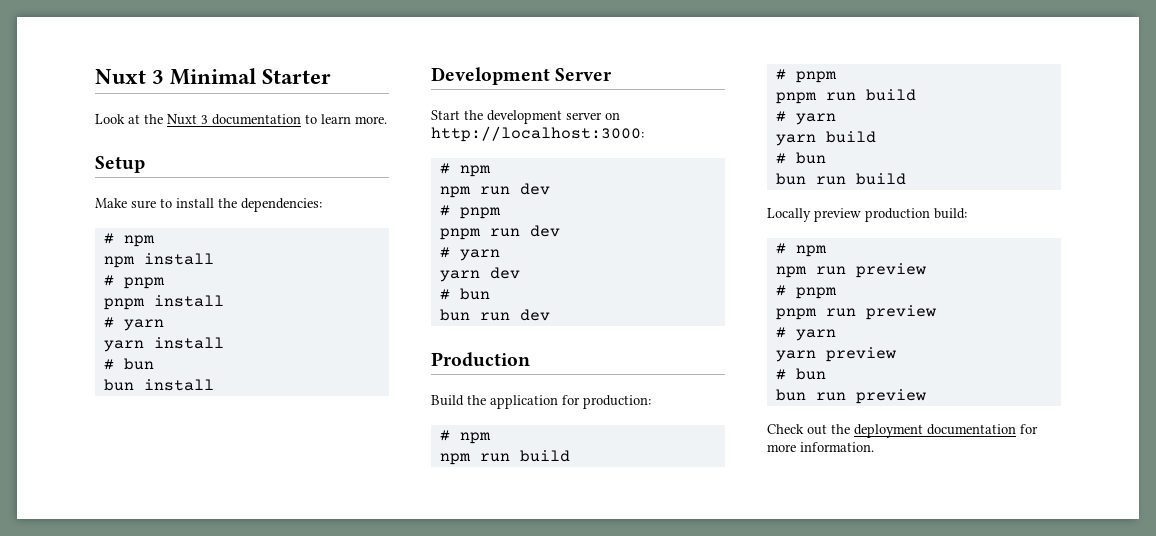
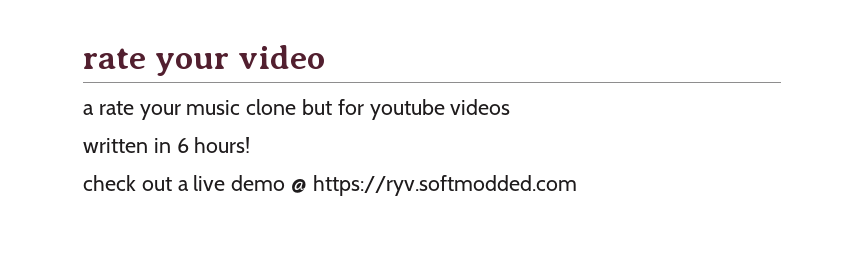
- Nuxt 3 Minimal Starter
- Look at the Nuxt 3 documentation to learn more.
- Setup
- Make sure to install the dependencies:
- # npm
- npm install
- # pnpm
- pnpm install
- # yarn
- yarn install
- # bun
- bun install
- Development Server
- Start the development server on http://localhost:3000:
- # npm
- npm run dev
- # pnpm
- pnpm run dev
- # yarn
- yarn dev
- # bun
- bun run dev
- Production
- Build the application for production:
- # npm
- npm run build
- # pnpm
- pnpm run build
- # yarn
- yarn build
- # bun
- bun run build
- Locally preview production build:
- # npm
- npm run preview
- # pnpm
- pnpm run preview
- # yarn
- yarn preview
- # bun
- bun run preview
- Check out the deployment documentation for more information.
+ rate your video
+ a rate your music clone but for youtube videos
+ written in 6 hours!
+ check out a live demo @ https://ryv.softmodded.com

